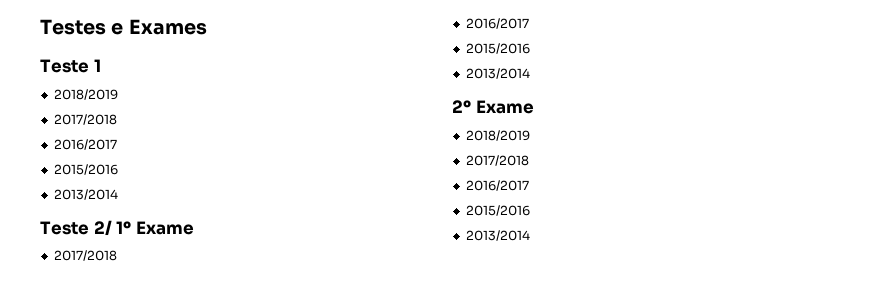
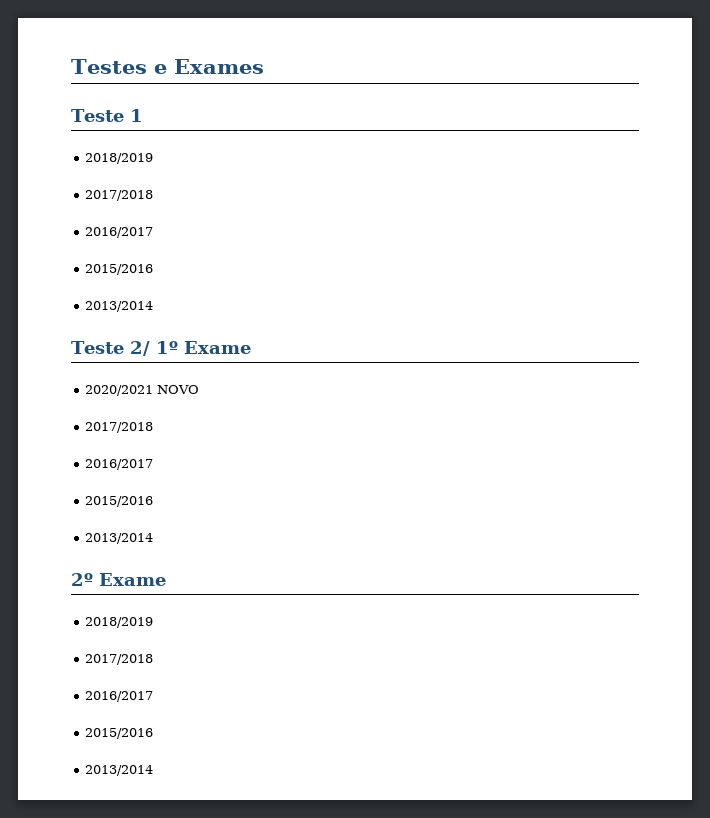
+ 2020/2021 NOVO

